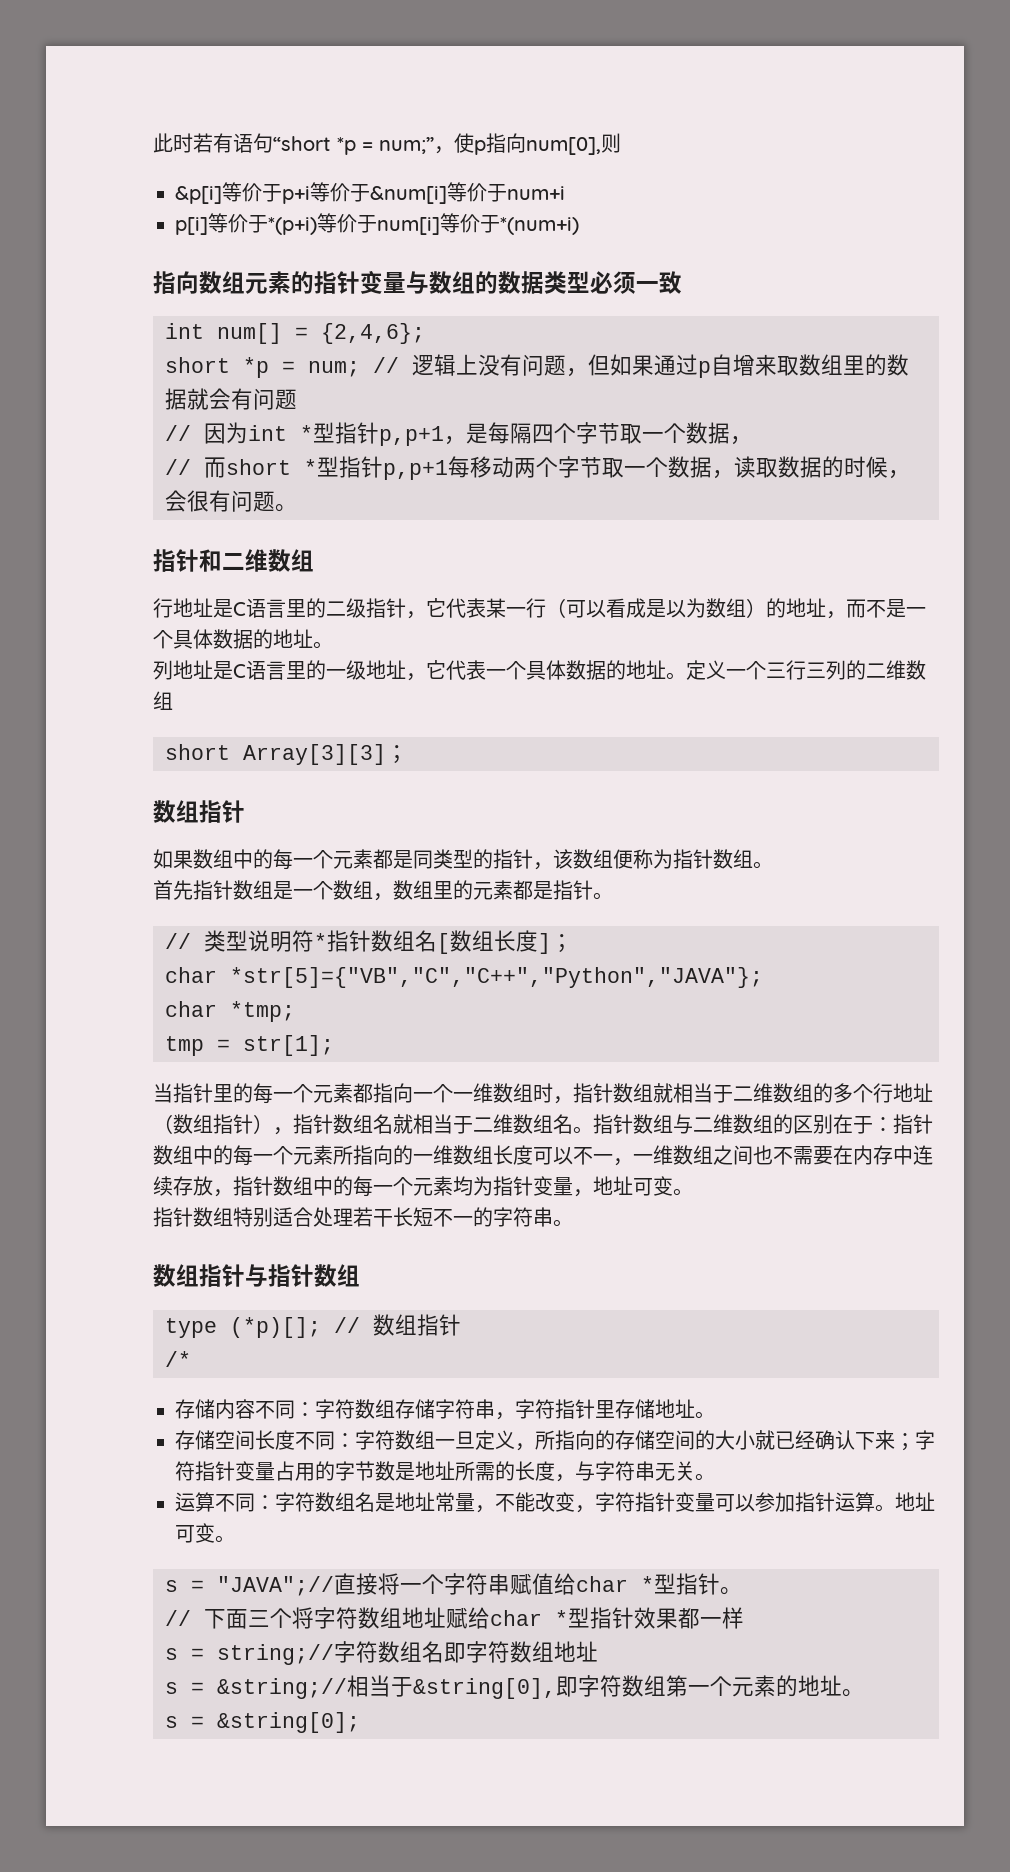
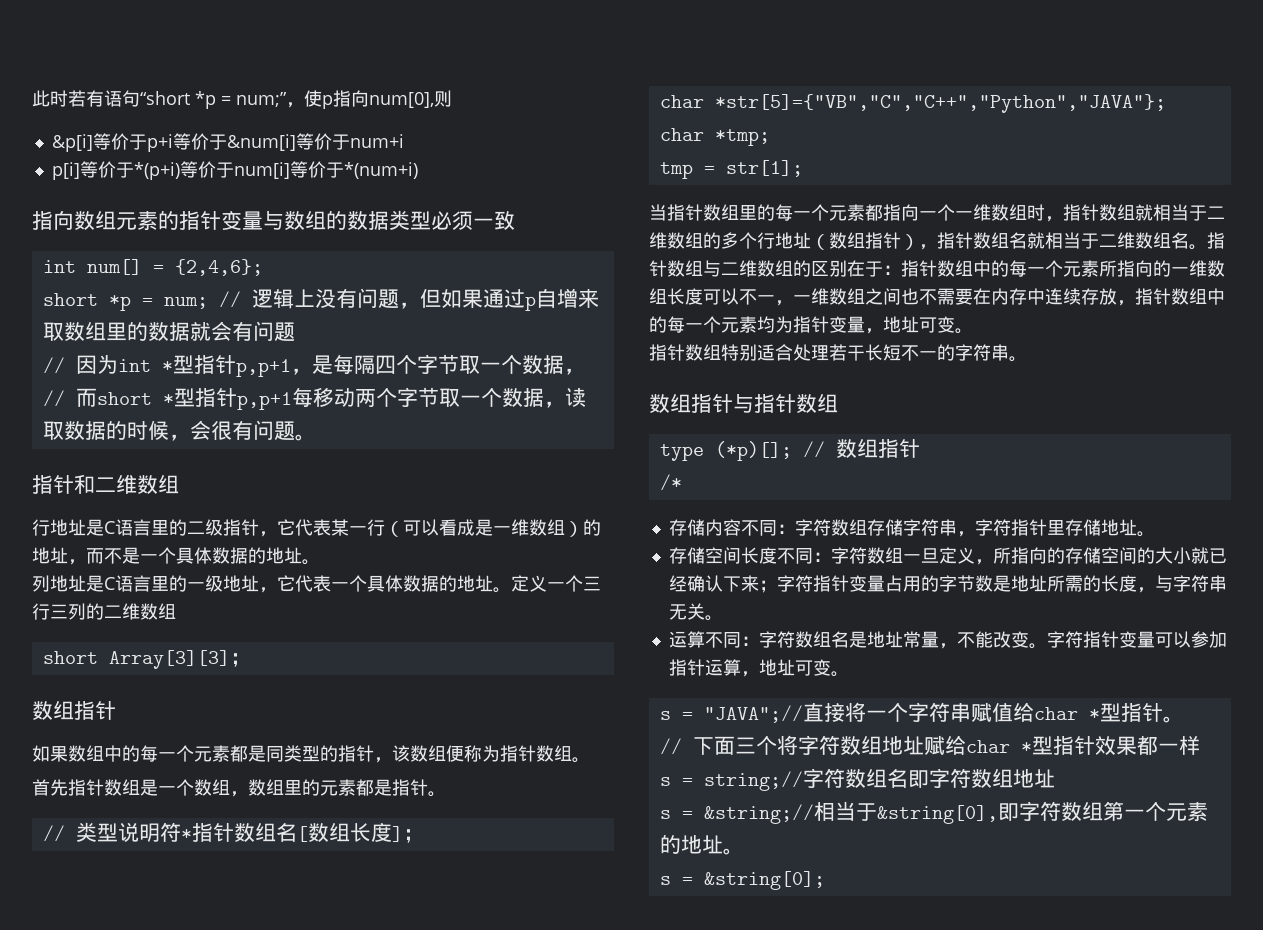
- 行地址是C语言里的二级指针，它代表某一行（可以看成是以为数组）的地址，而不是一个具体数据的地址。
+ 行地址是C语言里的二级指针，它代表某一行（可以看成是一维数组）的地址，而不是一个具体数据的地址。
- 当指针里的每一个元素都指向一个一维数组时，指针数组就相当于二维数组的多个行地址（数组指针），指针数组名就相当于二维数组名。
+ 当指针数组里的每一个元素都指向一个一维数组时，指针数组就相当于二维数组的多个行地址（数组指针），指针数组名就相当于二维数组名。
- 运算不同：字符数组名是地址常量，不能改变，字符指针变量可以参加指针运算。地址可变。
+ 运算不同：字符数组名是地址常量，不能改变。字符指针变量可以参加指针运算，地址可变。

